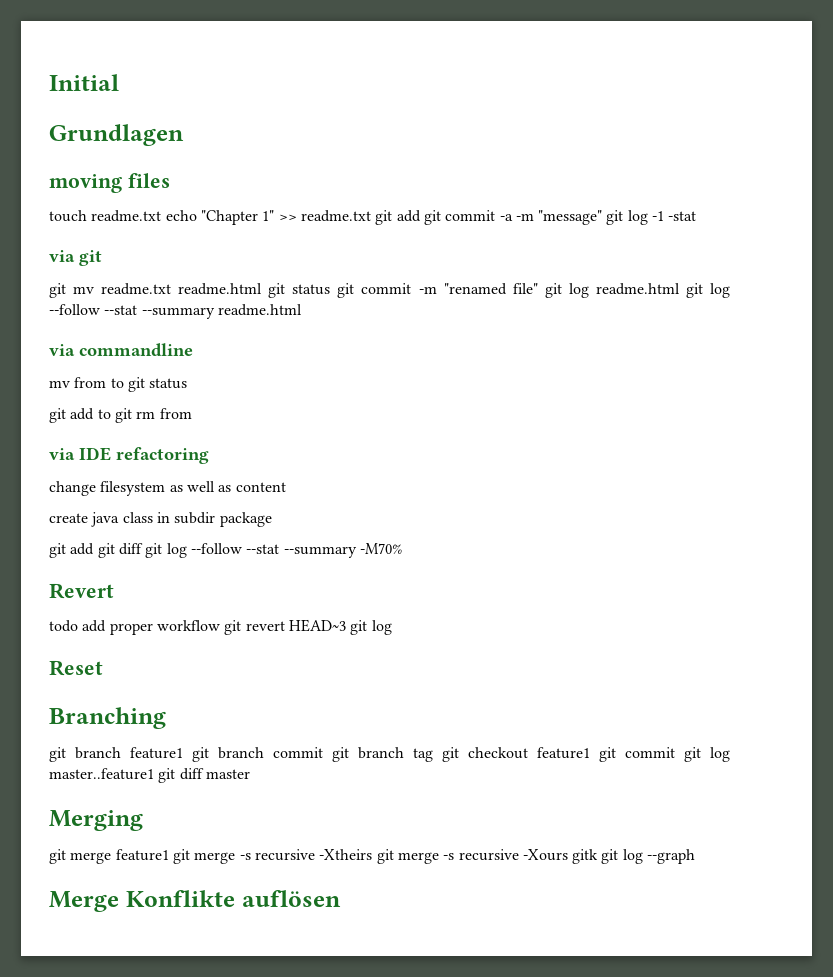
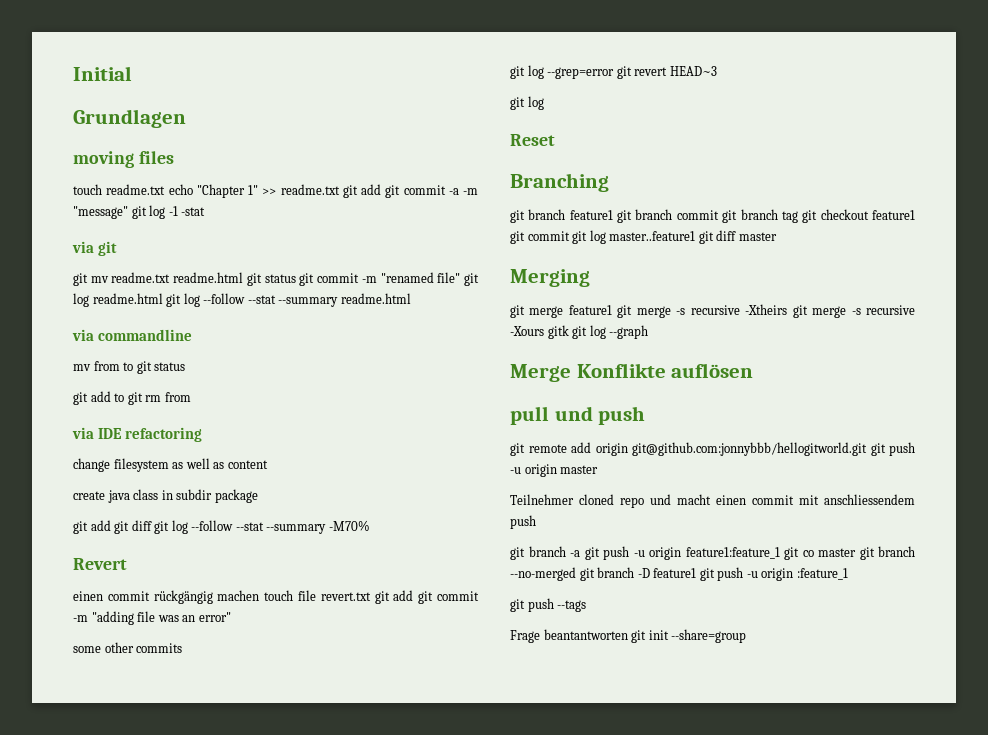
- todo add proper workflow git revert HEAD~3 git log
+ einen commit rückgängig machen touch file revert.txt git add git commit -m "adding file was an error"
+ some other commits
+ git log --grep=error git revert HEAD~3
+ git log
+ pull und push
+ git remote add origin git@github.com:jonnybbb/hellogitworld.git git push -u origin master
+ Teilnehmer cloned repo und macht einen commit mit anschliessendem push
+ git branch -a git push -u origin feature1:feature_1 git co master git branch --no-merged git branch -D feature1 git push -u origin :feature_1
+ git push --tags
+ Frage beantantworten git init --share=group

